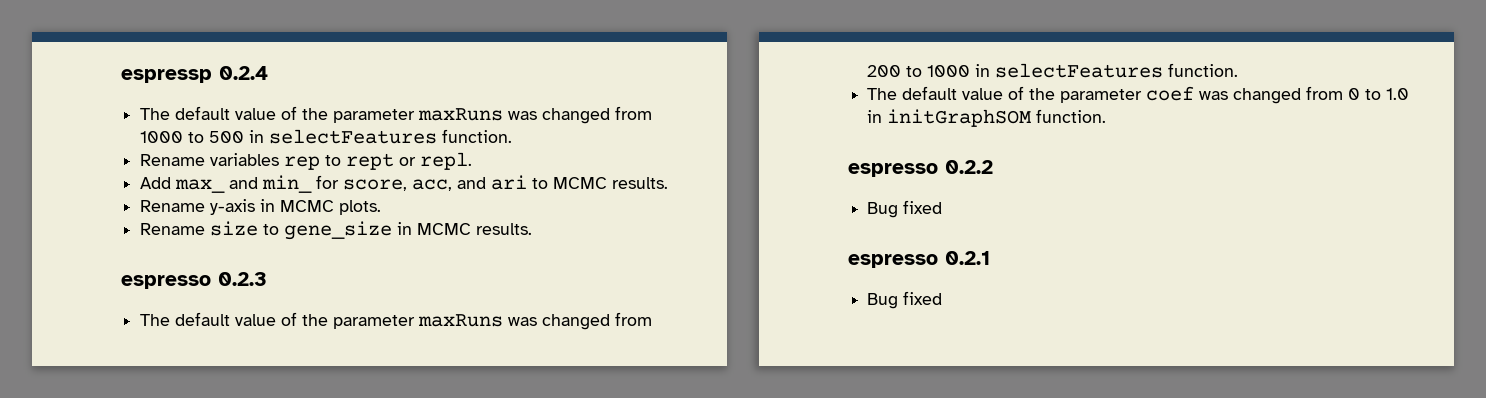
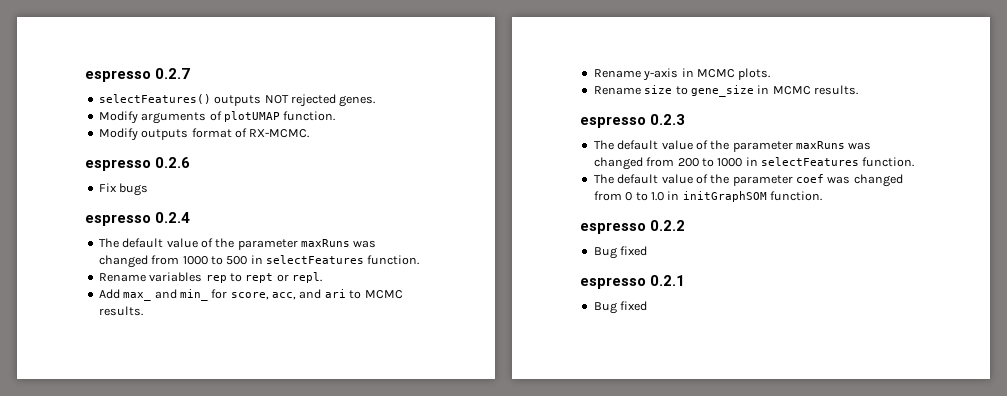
- espressp 0.2.4
+ espresso 0.2.7
+ selectFeatures() outputs NOT rejected genes.
+ Modify arguments of plotUMAP function.
+ Modify outputs format of RX-MCMC.
+ espresso 0.2.6
+ Fix bugs
+ espresso 0.2.4

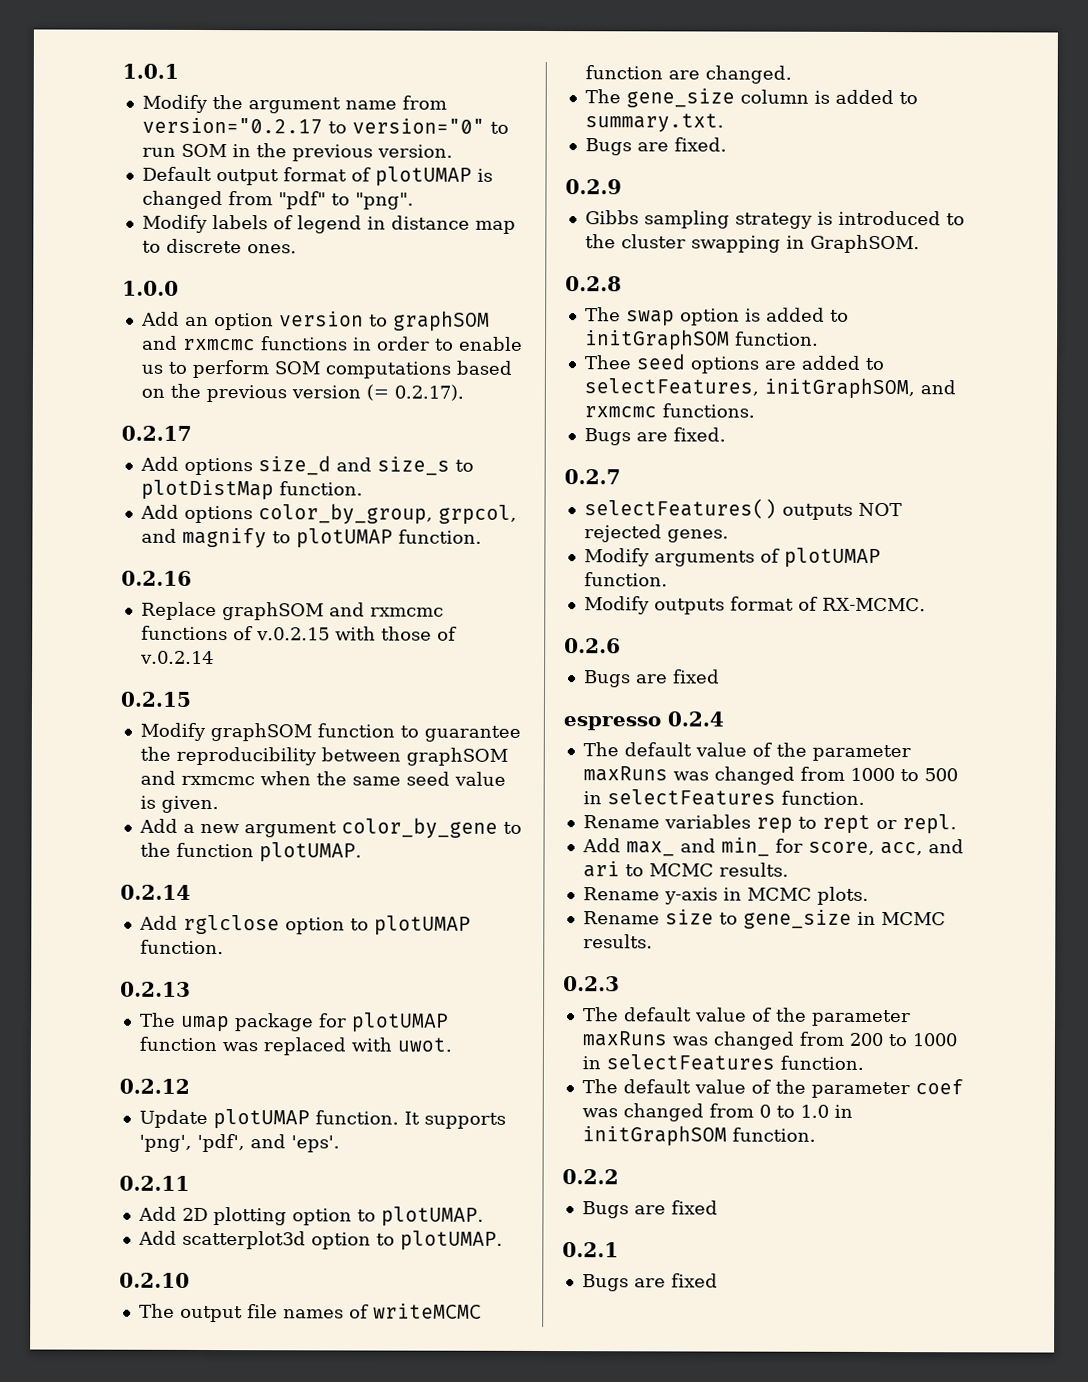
- espresso 0.2.7
+ 1.0.1
+ Modify the argument name from version="0.2.17 to version="0" to run SOM in the previous version.
+ Default output format of plotUMAP is changed from "pdf" to "png".
+ Modify labels of legend in distance map to discrete ones.
+ 1.0.0
+ Add an option version to graphSOM and rxmcmc functions in order to enable us to perform SOM computations based on the previous version (= 0.2.17).
+ 0.2.17
+ Add options size_d and size_s to plotDistMap function.
+ Add options color_by_group, grpcol, and magnify to plotUMAP function.
+ 0.2.16
+ Replace graphSOM and rxmcmc functions of v.0.2.15 with those of v.0.2.14
+ 0.2.15
+ Modify graphSOM function to guarantee the reproducibility between graphSOM and rxmcmc when the same seed value is given.
+ Add a new argument color_by_gene to the function plotUMAP.
+ 0.2.14
+ Add rglclose option to plotUMAP function.
+ 0.2.13
+ The umap package for plotUMAP function was replaced with uwot.
+ 0.2.12
+ Update plotUMAP function. It supports 'png', 'pdf', and 'eps'.
+ 0.2.11
+ Add 2D plotting option to plotUMAP.
+ Add scatterplot3d option to plotUMAP.
+ 0.2.10
+ The output file names of writeMCMC function are changed.
+ The gene_size column is added to summary.txt.
+ Bugs are fixed.
+ 0.2.9
+ Gibbs sampling strategy is introduced to the cluster swapping in GraphSOM.
+ 0.2.8
+ The swap option is added to initGraphSOM function.
+ Thee seed options are added to selectFeatures, initGraphSOM, and rxmcmc functions.
+ Bugs are fixed.
+ 0.2.7
- espresso 0.2.6
- Fix bugs
+ 0.2.6
+ Bugs are fixed
- espresso 0.2.3
+ 0.2.3
- espresso 0.2.2
- Bug fixed
- espresso 0.2.1
- Bug fixed
+ 0.2.2
+ Bugs are fixed
+ 0.2.1
+ Bugs are fixed

